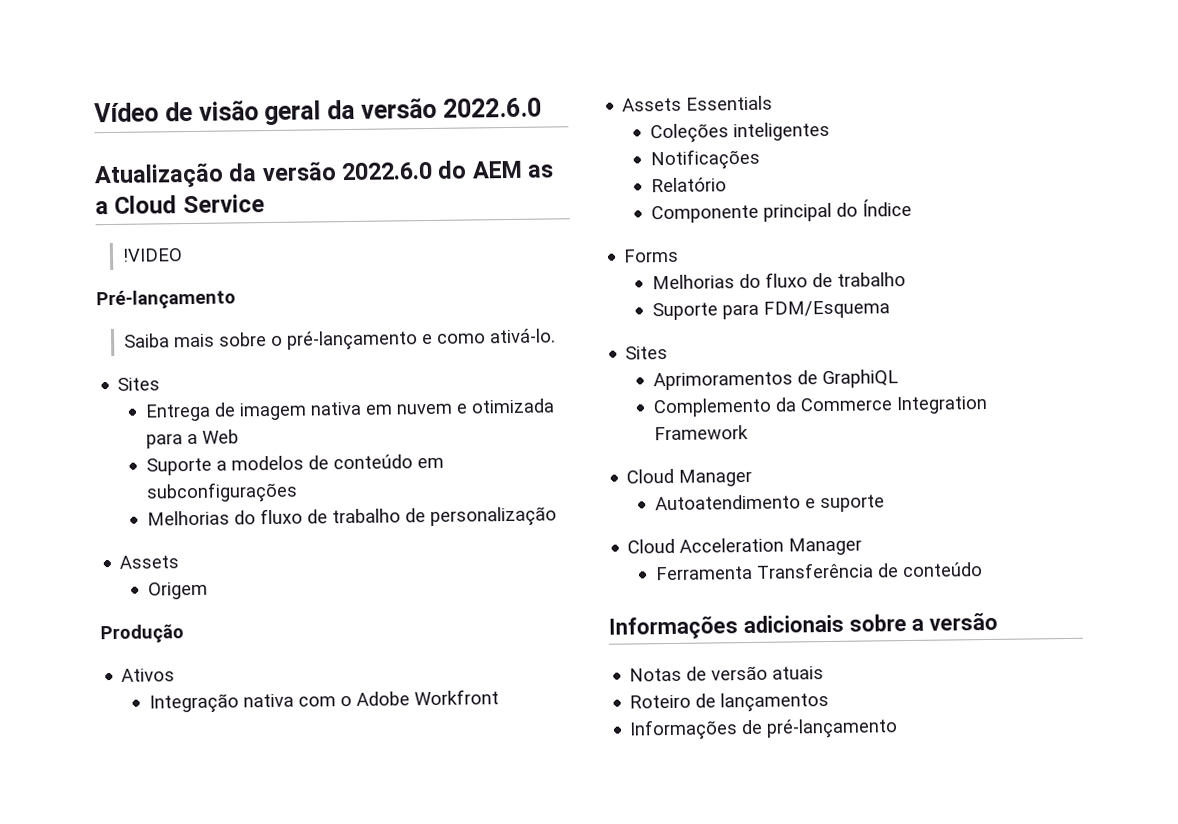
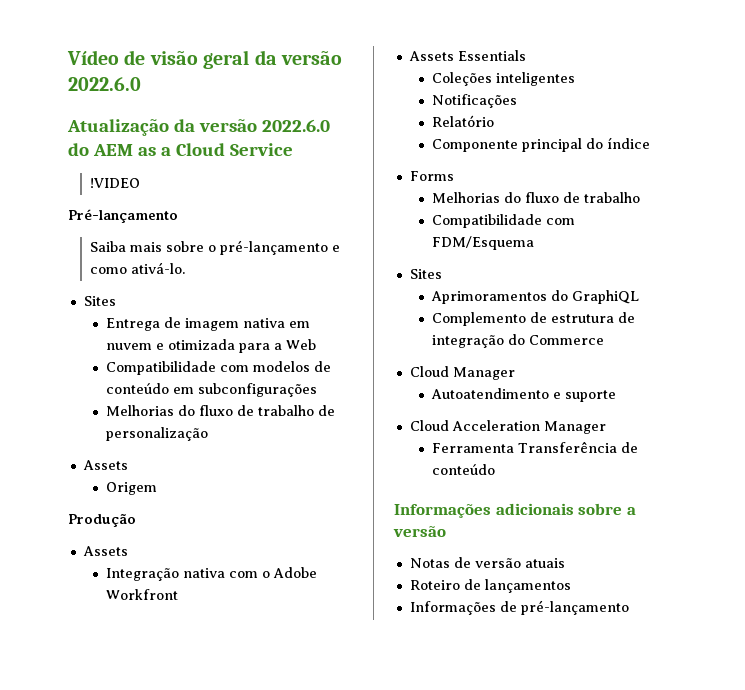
- Suporte a modelos de conteúdo em subconfigurações
+ Compatibilidade com modelos de conteúdo em subconfigurações
  Produção
- Ativos
+ Assets
- Componente principal do Índice
+ Componente principal do índice
- Suporte para FDM/Esquema
+ Compatibilidade com FDM/Esquema
- Aprimoramentos de GraphiQL
+ Aprimoramentos do GraphiQL
- Complemento da Commerce Integration Framework
+ Complemento de estrutura de integração do Commerce

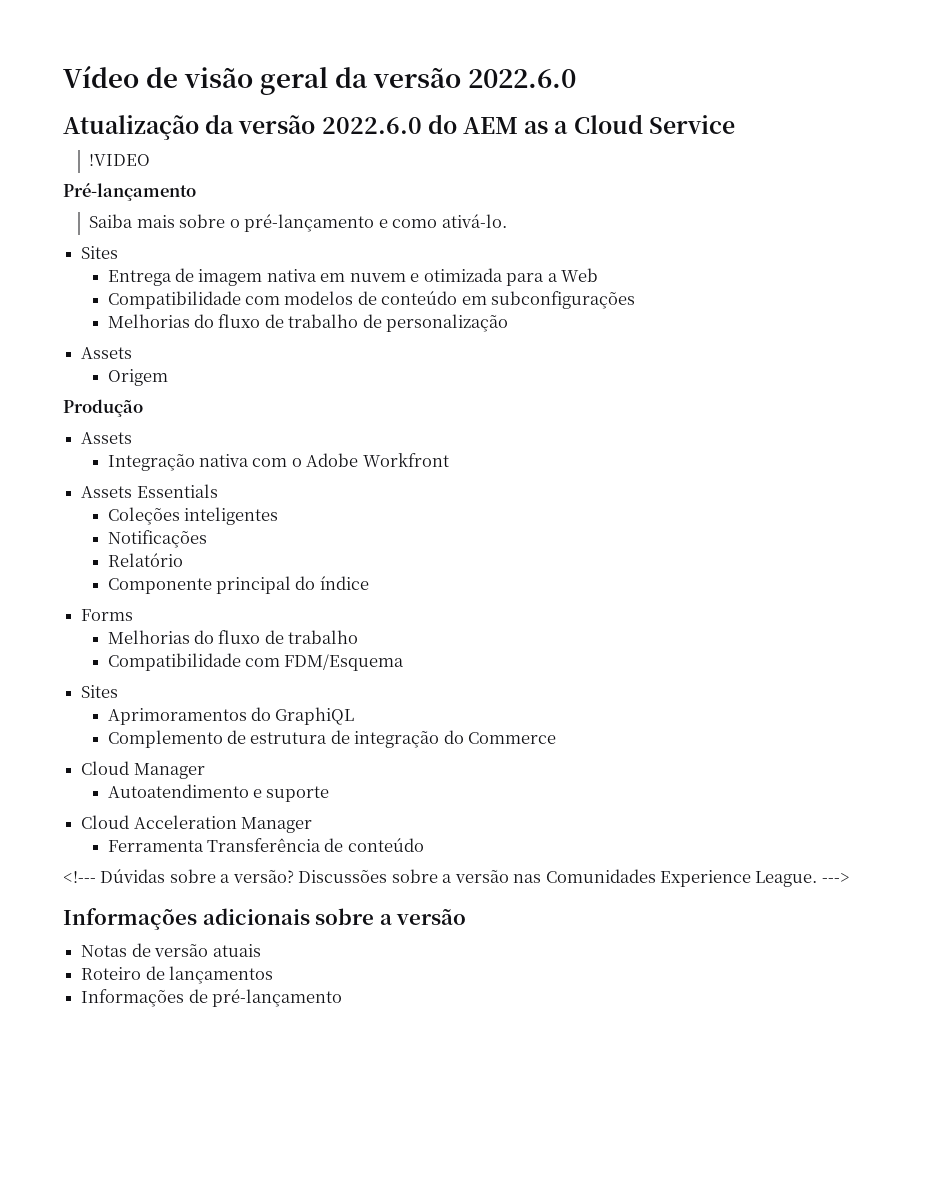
+ <!--- Dúvidas sobre a versão? Discussões sobre a versão nas Comunidades Experience League. --->

